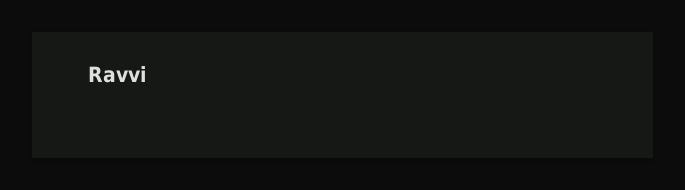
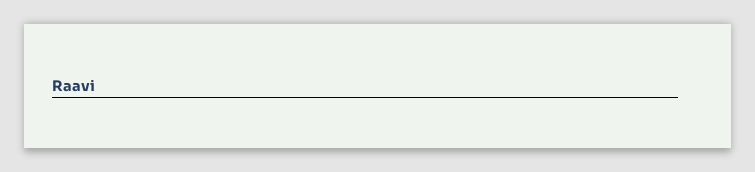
- Ravvi
+ Raavi

